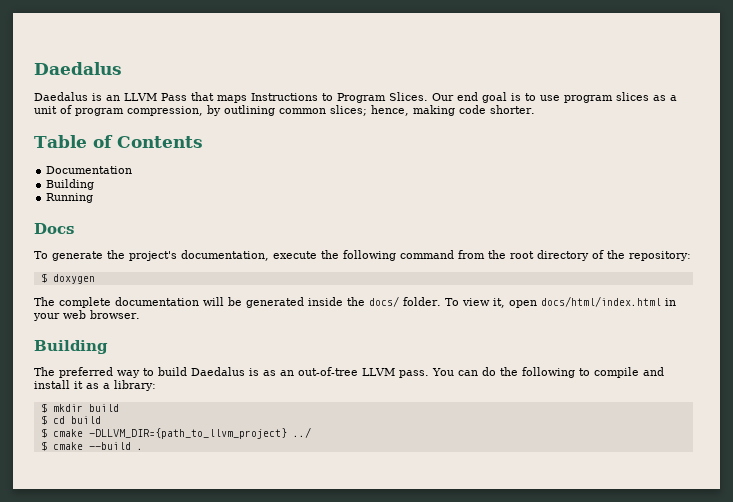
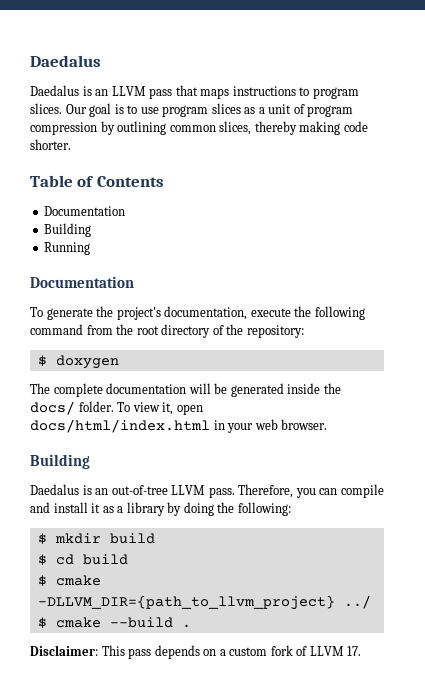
- Daedalus is an LLVM Pass that maps Instructions to Program Slices. Our end goal is to use program slices as a unit of program compression, by outlining common slices; hence, making code shorter.
+ Daedalus is an LLVM pass that maps instructions to program slices. Our goal is to use program slices as a unit of program compression by outlining common slices, thereby making code shorter.
  Running
- Docs
+ Documentation
- The preferred way to build Daedalus is as an out-of-tree LLVM pass.
+ Daedalus is an out-of-tree LLVM pass.
- You can do the following to compile and install it as a library:
+ Therefore, you can compile and install it as a library by doing the following:
+ Disclaimer: This pass depends on a custom fork of LLVM 17.

